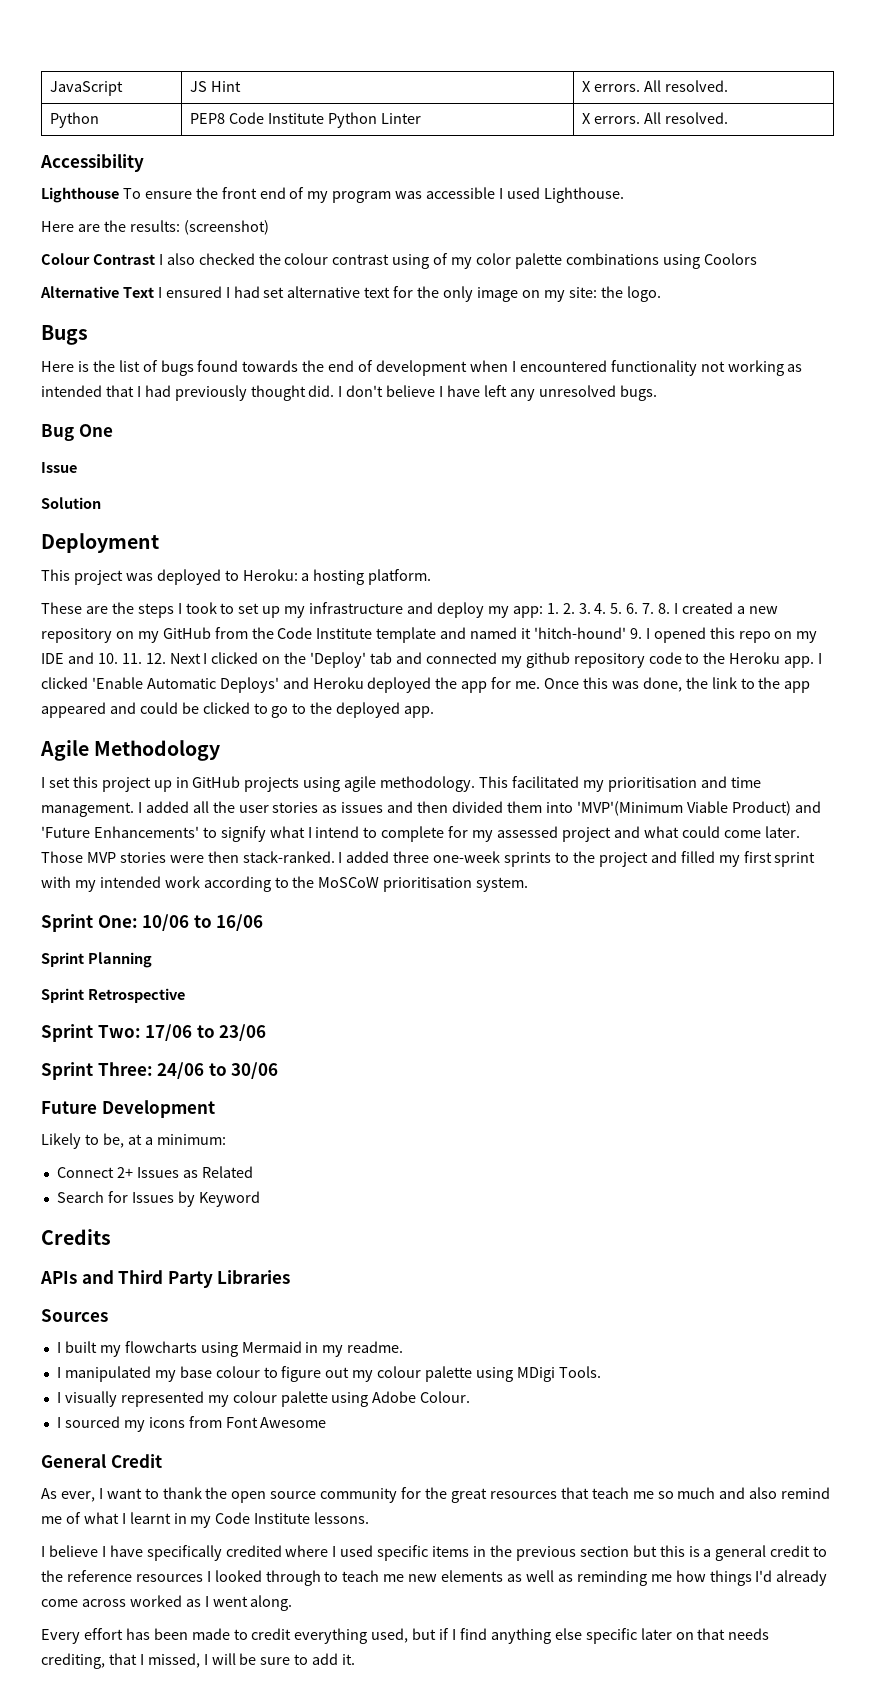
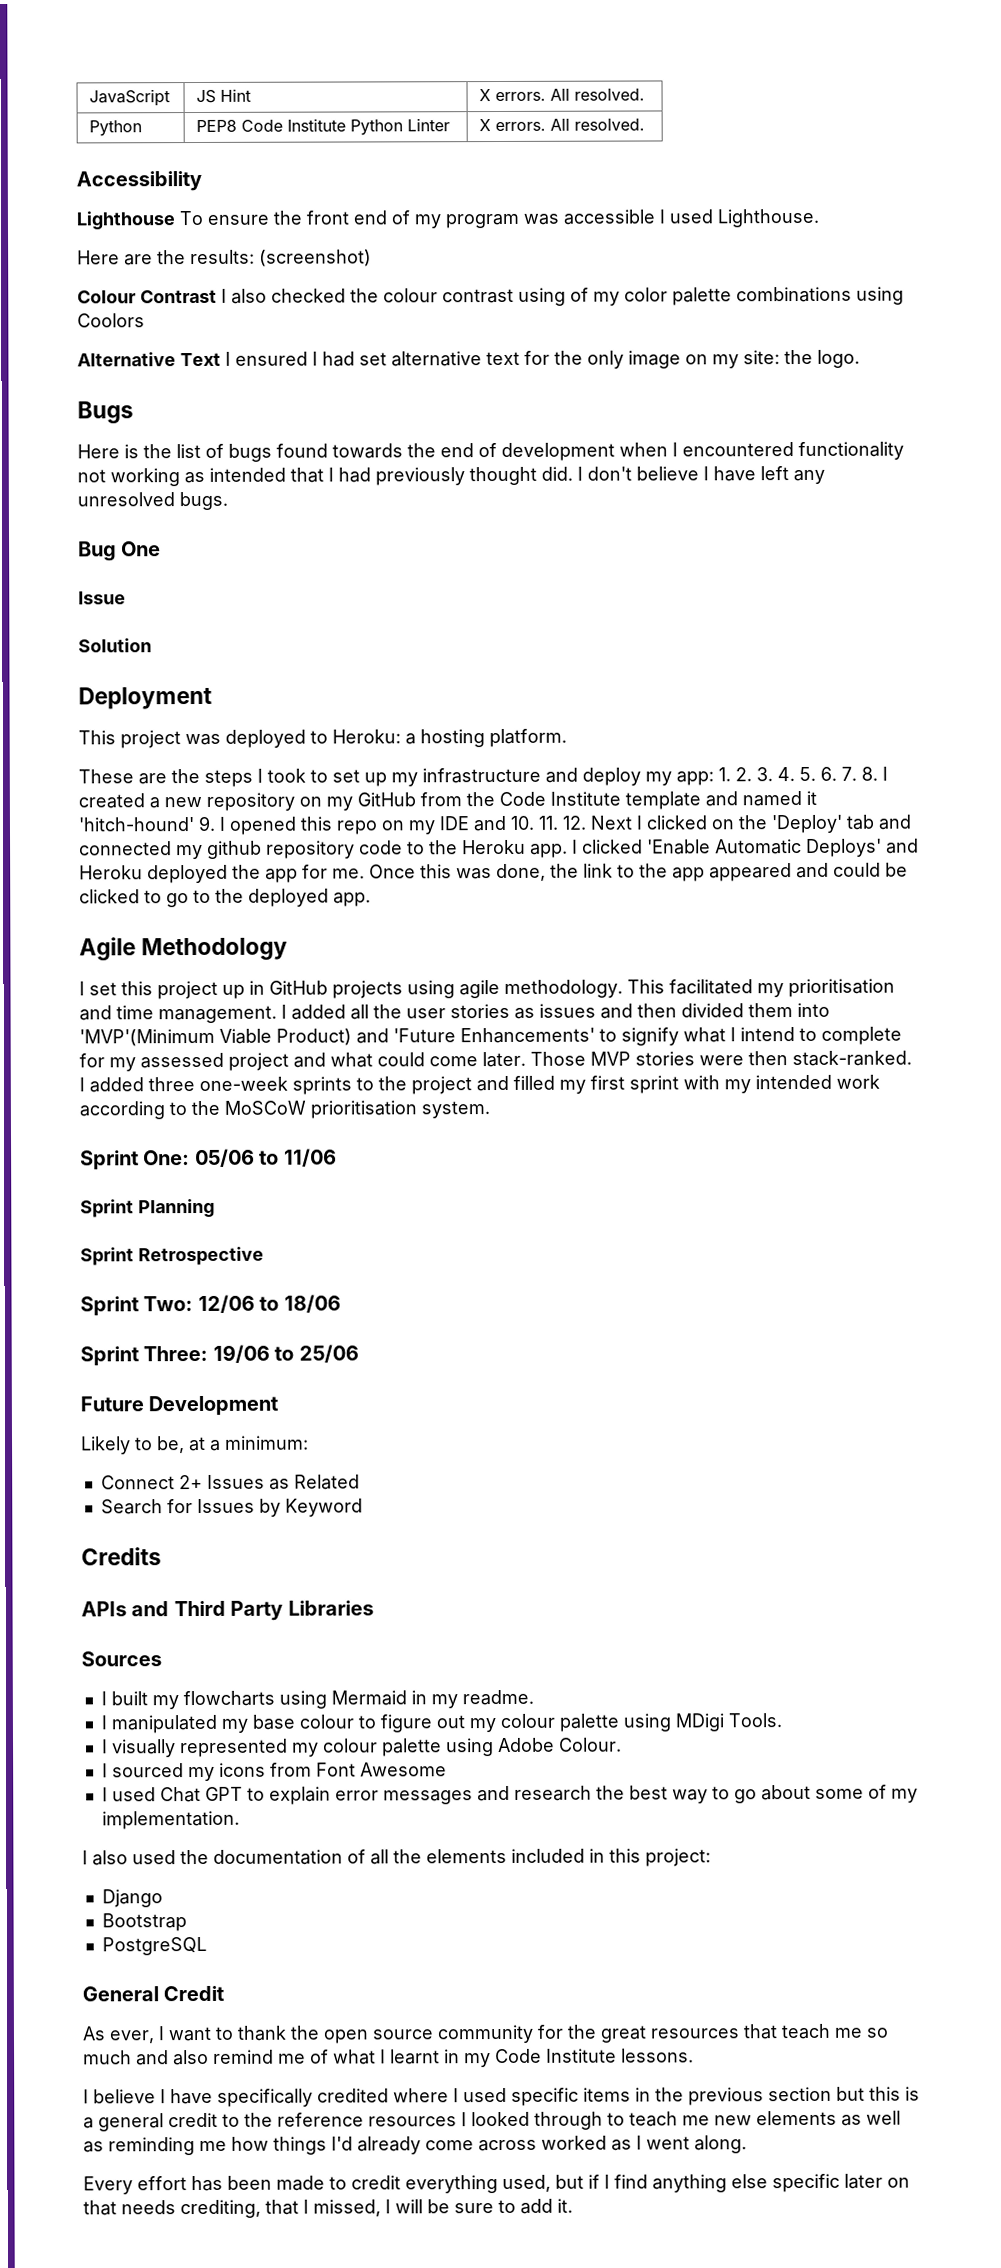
- Sprint One: 10/06 to 16/06
+ Sprint One: 05/06 to 11/06
- Sprint Two: 17/06 to 23/06
+ Sprint Two: 12/06 to 18/06
- Sprint Three: 24/06 to 30/06
+ Sprint Three: 19/06 to 25/06
+ I used Chat GPT to explain error messages and research the best way to go about some of my implementation.
+ I also used the documentation of all the elements included in this project:
+ Django
+ Bootstrap
+ PostgreSQL

